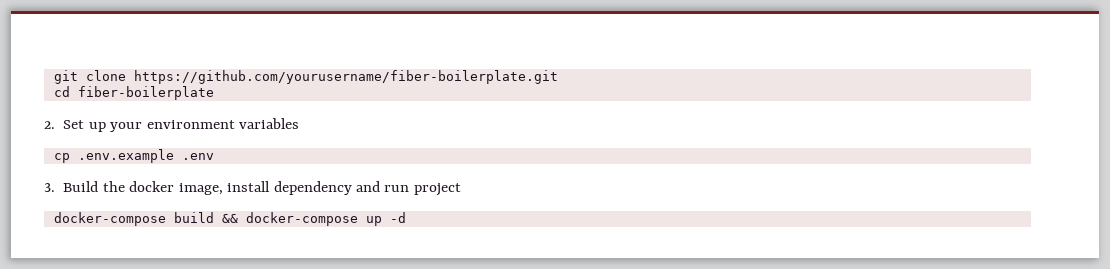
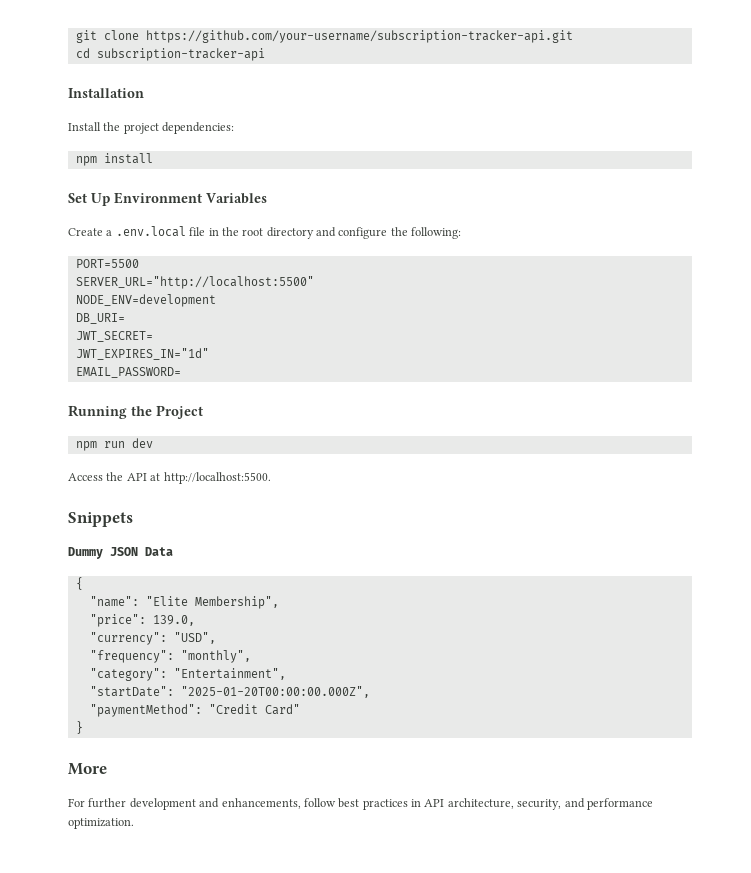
- git clone https://github.com/yourusername/fiber-boilerplate.git
+ git clone https://github.com/your-username/subscription-tracker-api.git
- cd fiber-boilerplate
- 2. Set up your environment variables
- cp .env.example .env
- 3. Build the docker image, install dependency and run project
- docker-compose build && docker-compose up -d
+ cd subscription-tracker-api
+ Installation
+ Install the project dependencies:
+ npm install
+ Set Up Environment Variables
+ Create a .env.local file in the root directory and configure the following:
+ PORT=5500
+ SERVER_URL="http://localhost:5500"
+ NODE_ENV=development
+ DB_URI=
+ JWT_SECRET=
+ JWT_EXPIRES_IN="1d"
+ EMAIL_PASSWORD=
+ Running the Project
+ npm run dev
+ Access the API at http://localhost:5500.
+ Snippets
+ Dummy JSON Data
+ {
+ "name": "Elite Membership",
+ "price": 139.0,
+ "currency": "USD",
+ "frequency": "monthly",
+ "category": "Entertainment",
+ "startDate": "2025-01-20T00:00:00.000Z",
+ "paymentMethod": "Credit Card"
+ }
+ More
+ For further development and enhancements, follow best practices in API architecture, security, and performance optimization.

